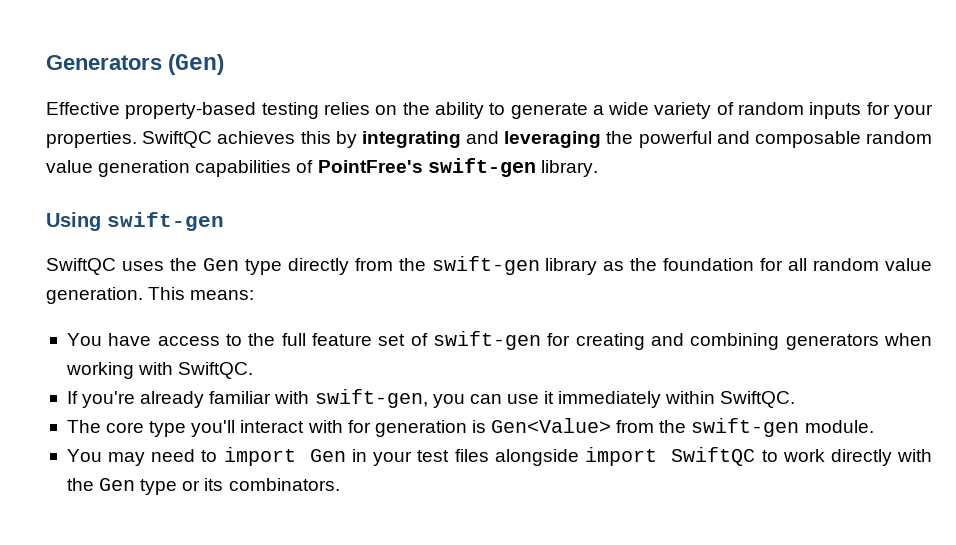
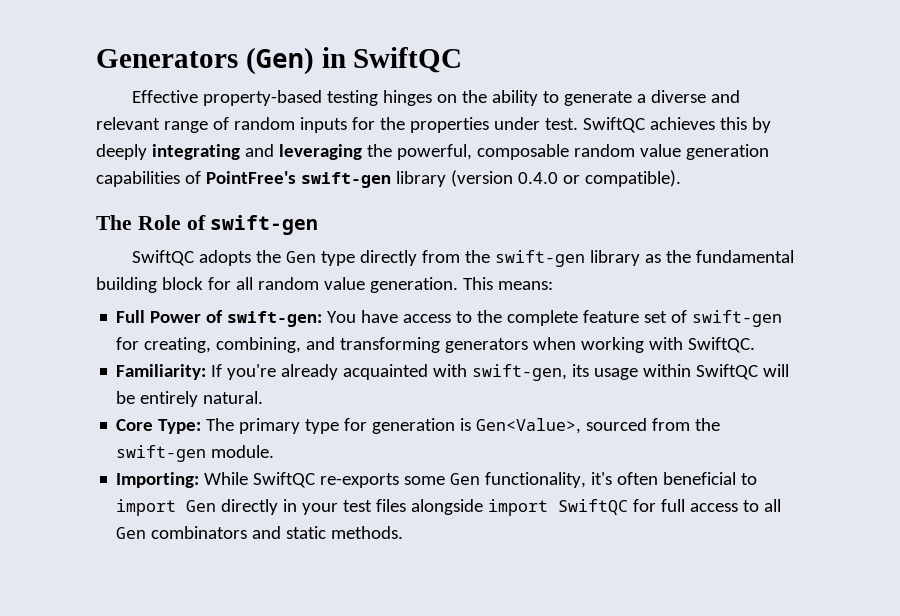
- Generators (Gen)
+ Generators (Gen) in SwiftQC
- Effective property-based testing relies on the ability to generate a wide variety of random inputs for your properties.
+ Effective property-based testing hinges on the ability to generate a diverse and relevant range of random inputs for the properties under test.
- SwiftQC achieves this by integrating and leveraging the powerful and composable random value generation capabilities of PointFree's swift-gen library.
- Using swift-gen
+ SwiftQC achieves this by deeply integrating and leveraging the powerful, composable random value generation capabilities of PointFree's swift-gen library (version 0.4.0 or compatible).
+ The Role of swift-gen
- SwiftQC uses the Gen type directly from the swift-gen library as the foundation for all random value generation.
+ SwiftQC adopts the Gen type directly from the swift-gen library as the fundamental building block for all random value generation.
- You have access to the full feature set of swift-gen for creating and combining generators when working with SwiftQC.
+ Full Power of swift-gen: You have access to the complete feature set of swift-gen for creating, combining, and transforming generators when working with SwiftQC.
- If you're already familiar with swift-gen, you can use it immediately within SwiftQC.
- The core type you'll interact with for generation is Gen<Value> from the swift-gen module.
+ Familiarity: If you're already acquainted with swift-gen, its usage within SwiftQC will be entirely natural.
+ Core Type: The primary type for generation is Gen<Value>, sourced from the swift-gen module.
- You may need to import Gen in your test files alongside import SwiftQC to work directly with the Gen type or its combinators.
+ Importing: While SwiftQC re-exports some Gen functionality, it's often beneficial to import Gen directly in your test files alongside import SwiftQC for full access to all Gen combinators and static methods.

